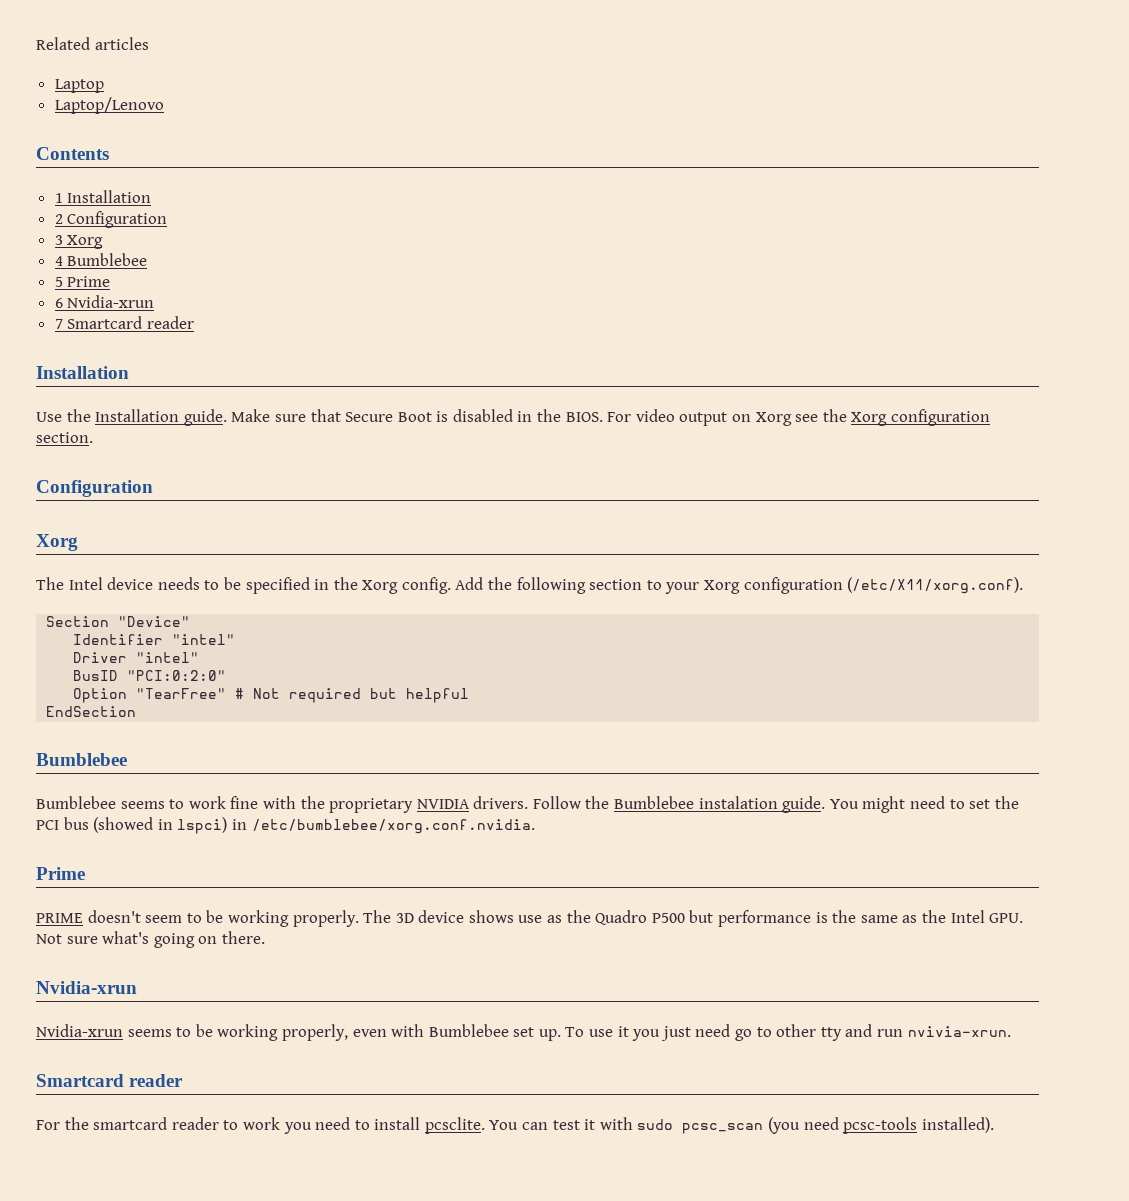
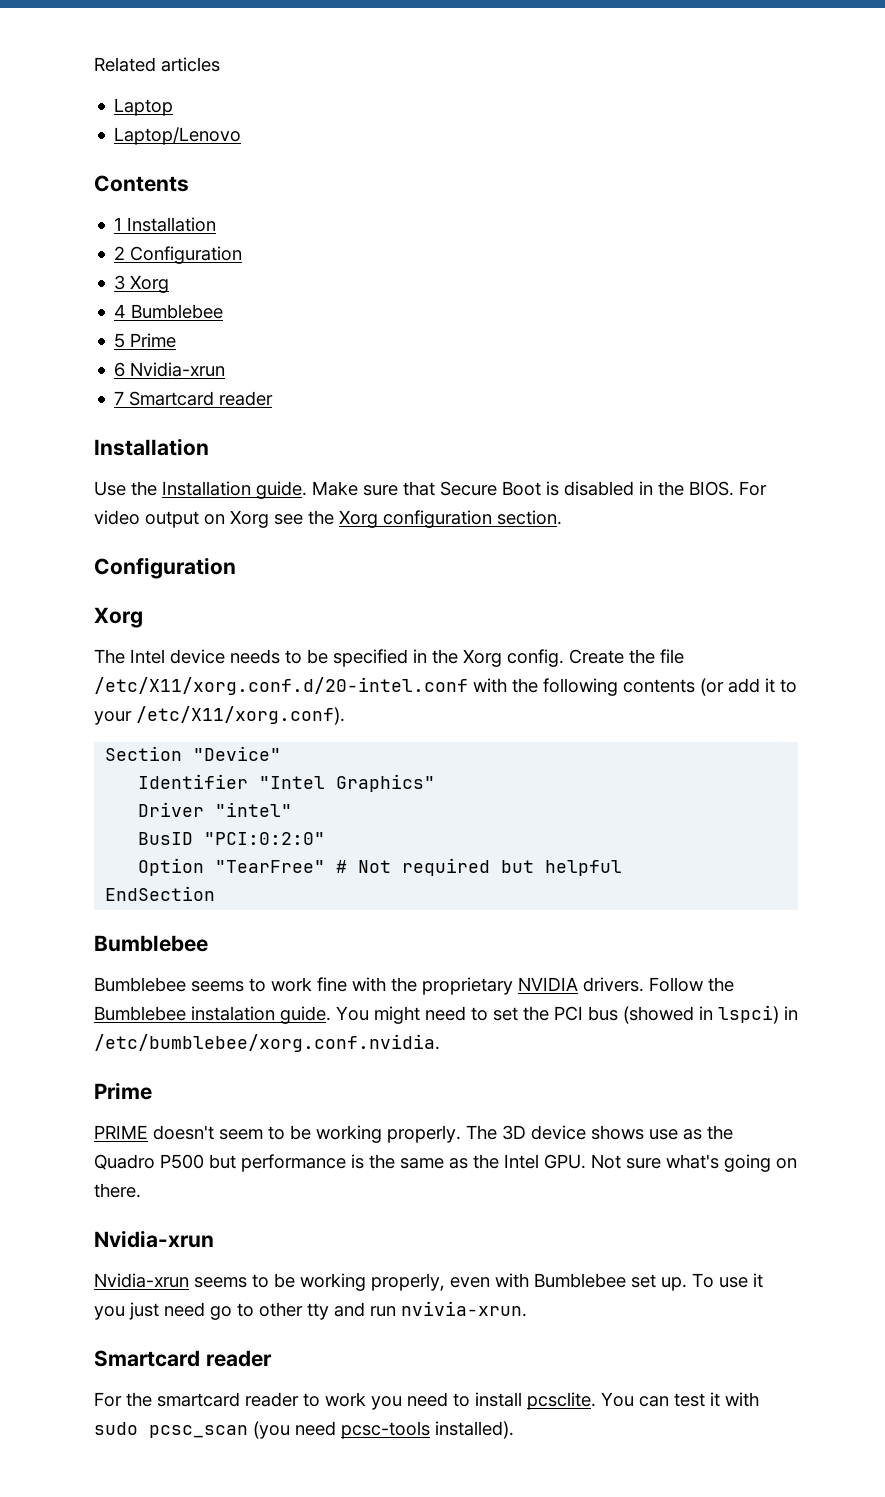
- Add the following section to your Xorg configuration (/etc/X11/xorg.conf).
+ Create the file /etc/X11/xorg.conf.d/20-intel.conf with the following contents (or add it to your /etc/X11/xorg.conf).
- Identifier "intel"
+ Identifier "Intel Graphics"

